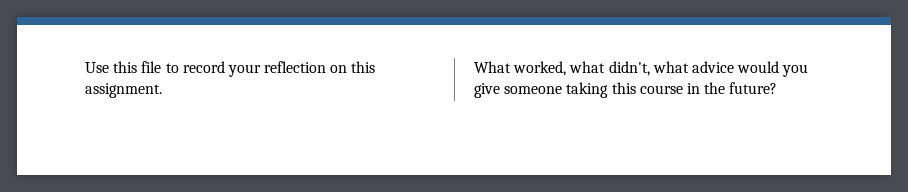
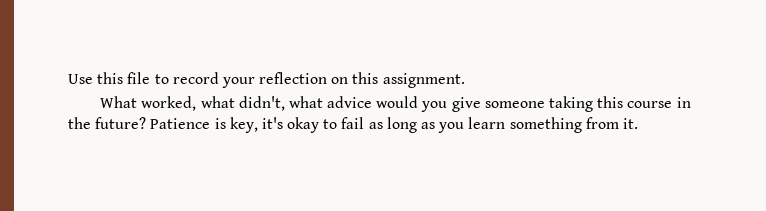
+ Patience is key, it's okay to fail as long as you learn something from it.

